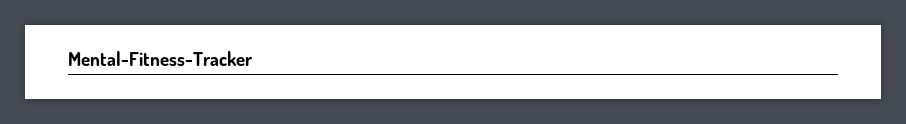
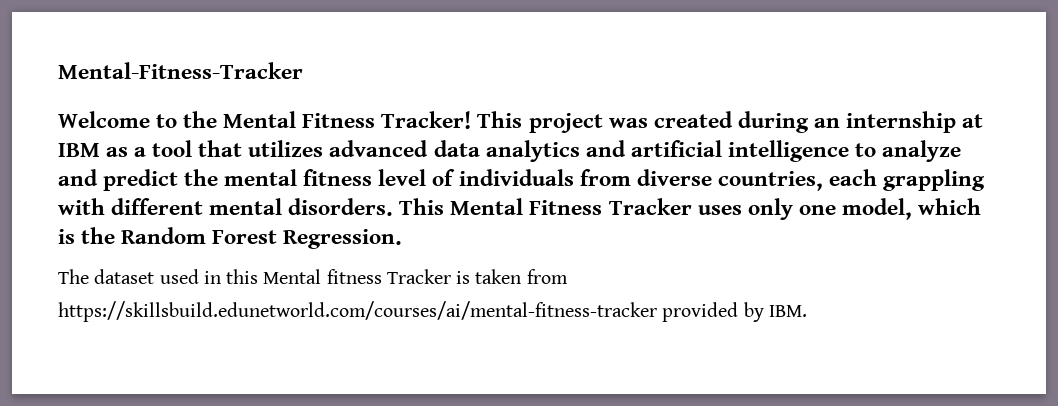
+ Welcome to the Mental Fitness Tracker! This project was created during an internship at IBM as a tool that utilizes advanced data analytics and artificial intelligence to analyze and predict the mental fitness level of individuals from diverse countries, each grappling with different mental disorders. This Mental Fitness Tracker uses only one model, which is the Random Forest Regression.
+ The dataset used in this Mental fitness Tracker is taken from https://skillsbuild.edunetworld.com/courses/ai/mental-fitness-tracker provided by IBM.

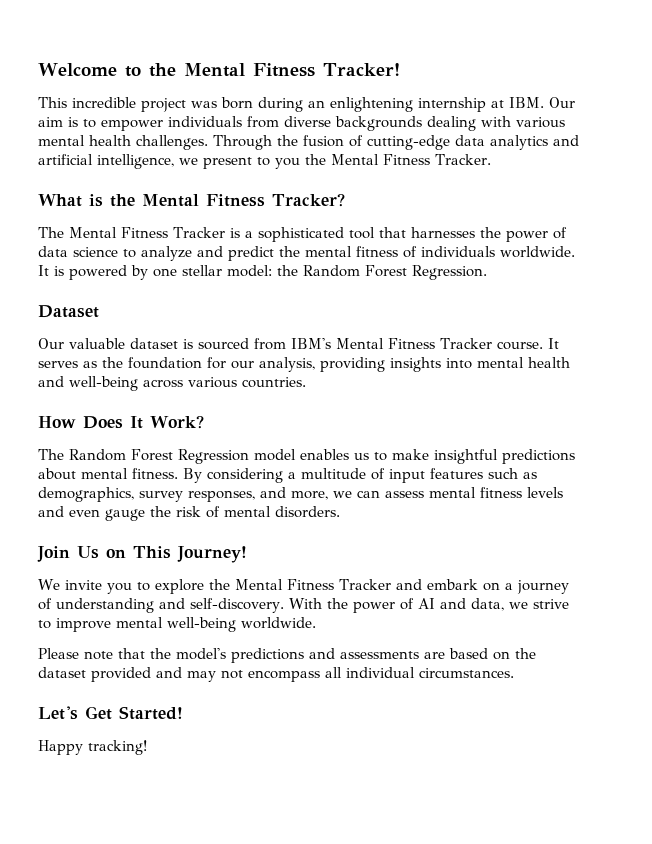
- Mental-Fitness-Tracker
- Welcome to the Mental Fitness Tracker! This project was created during an internship at IBM as a tool that utilizes advanced data analytics and artificial intelligence to analyze and predict the mental fitness level of individuals from diverse countries, each grappling with different mental disorders. This Mental Fitness Tracker uses only one model, which is the Random Forest Regression.
- The dataset used in this Mental fitness Tracker is taken from https://skillsbuild.edunetworld.com/courses/ai/mental-fitness-tracker provided by IBM.
+ Welcome to the Mental Fitness Tracker!
+ This incredible project was born during an enlightening internship at IBM. Our aim is to empower individuals from diverse backgrounds dealing with various mental health challenges. Through the fusion of cutting-edge data analytics and artificial intelligence, we present to you the Mental Fitness Tracker.
+ What is the Mental Fitness Tracker?
+ The Mental Fitness Tracker is a sophisticated tool that harnesses the power of data science to analyze and predict the mental fitness of individuals worldwide. It is powered by one stellar model: the Random Forest Regression.
+ Dataset
+ Our valuable dataset is sourced from IBM's Mental Fitness Tracker course. It serves as the foundation for our analysis, providing insights into mental health and well-being across various countries.
+ How Does It Work?
+ The Random Forest Regression model enables us to make insightful predictions about mental fitness. By considering a multitude of input features such as demographics, survey responses, and more, we can assess mental fitness levels and even gauge the risk of mental disorders.
+ Join Us on This Journey!
+ We invite you to explore the Mental Fitness Tracker and embark on a journey of understanding and self-discovery. With the power of AI and data, we strive to improve mental well-being worldwide.
+ Please note that the model's predictions and assessments are based on the dataset provided and may not encompass all individual circumstances.
+ Let's Get Started!
+ Happy tracking!

